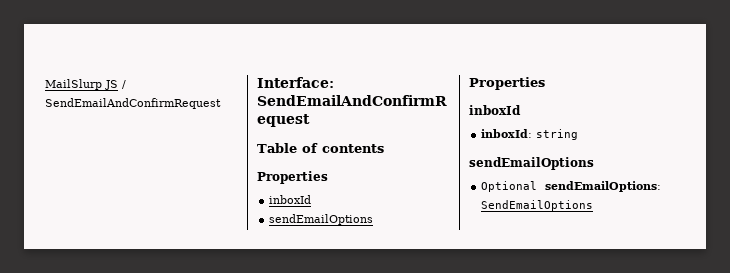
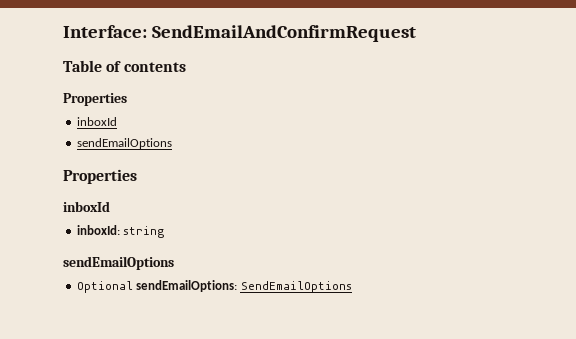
- MailSlurp JS / SendEmailAndConfirmRequest

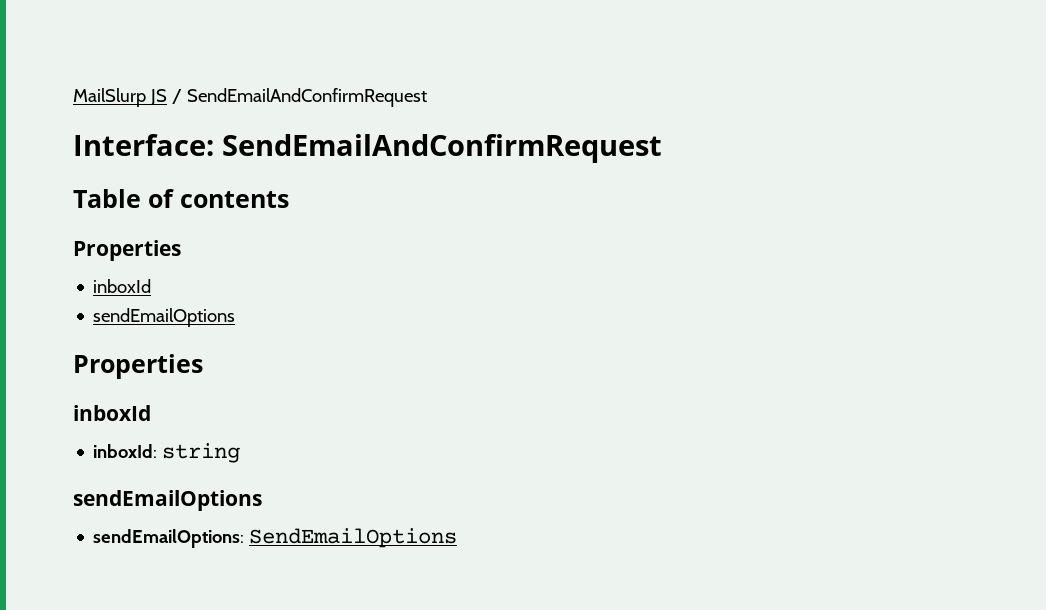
+ MailSlurp JS / SendEmailAndConfirmRequest
- Optional sendEmailOptions: SendEmailOptions
+ sendEmailOptions: SendEmailOptions

